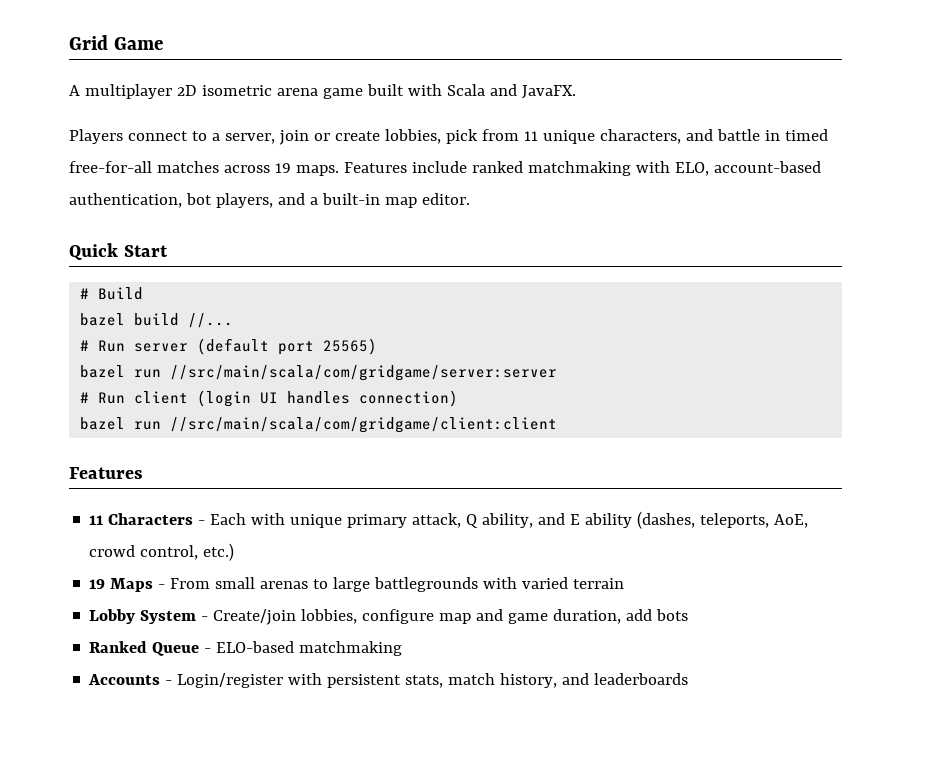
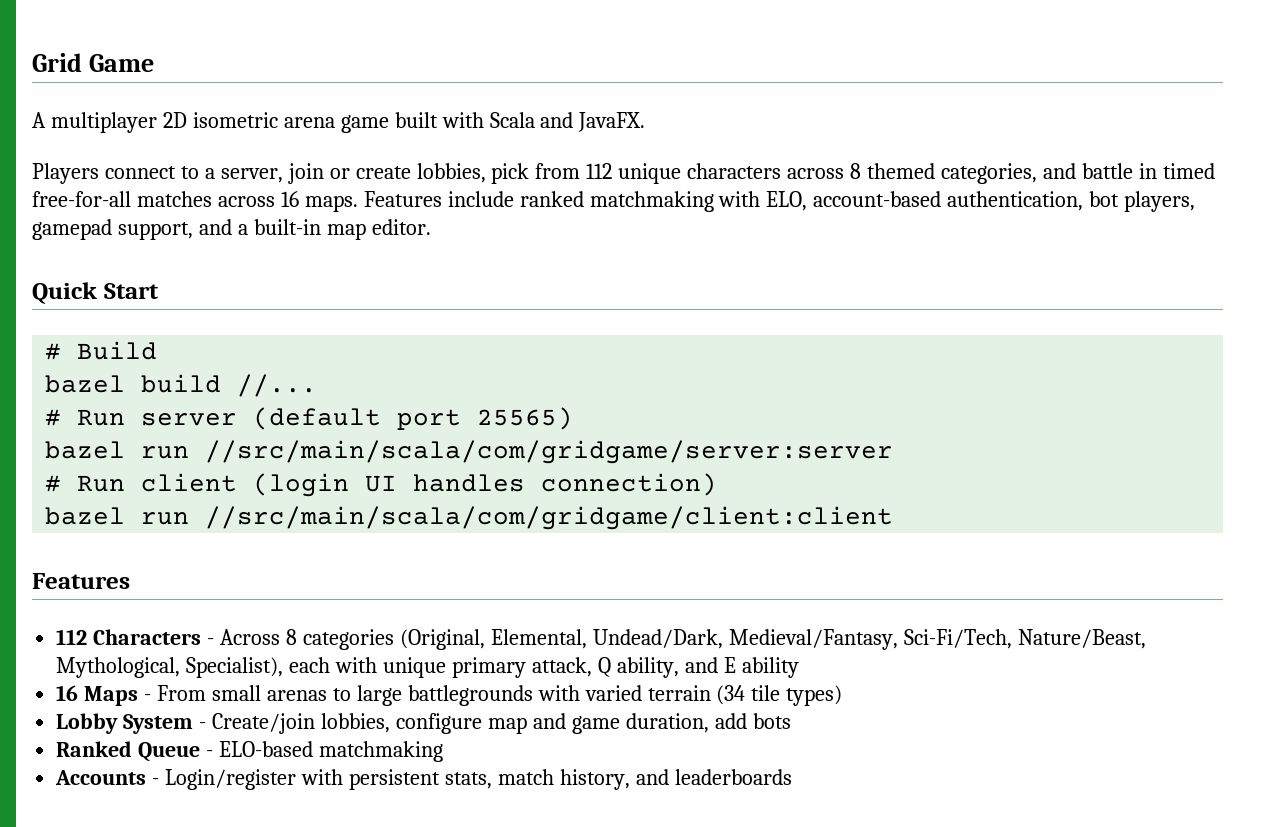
- Players connect to a server, join or create lobbies, pick from 11 unique characters, and battle in timed free-for-all matches across 19 maps.
+ Players connect to a server, join or create lobbies, pick from 112 unique characters across 8 themed categories, and battle in timed free-for-all matches across 16 maps.
- Features include ranked matchmaking with ELO, account-based authentication, bot players, and a built-in map editor.
+ Features include ranked matchmaking with ELO, account-based authentication, bot players, gamepad support, and a built-in map editor.
- 11 Characters - Each with unique primary attack, Q ability, and E ability (dashes, teleports, AoE, crowd control, etc.)
- 19 Maps - From small arenas to large battlegrounds with varied terrain
+ 112 Characters - Across 8 categories (Original, Elemental, Undead/Dark, Medieval/Fantasy, Sci-Fi/Tech, Nature/Beast, Mythological, Specialist), each with unique primary attack, Q ability, and E ability
+ 16 Maps - From small arenas to large battlegrounds with varied terrain (34 tile types)

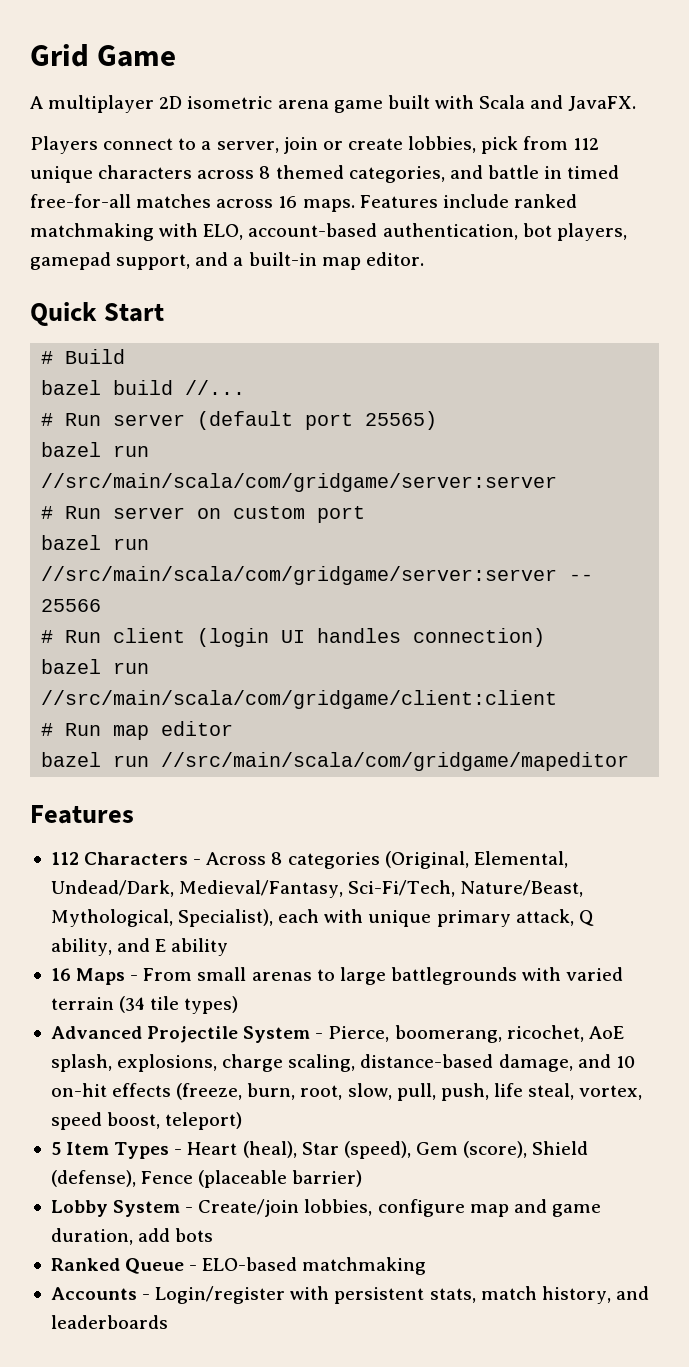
+ # Run server on custom port
+ bazel run //src/main/scala/com/gridgame/server:server -- 25566
+ # Run map editor
+ bazel run //src/main/scala/com/gridgame/mapeditor
+ Advanced Projectile System - Pierce, boomerang, ricochet, AoE splash, explosions, charge scaling, distance-based damage, and 10 on-hit effects (freeze, burn, root, slow, pull, push, life steal, vortex, speed boost, teleport)
+ 5 Item Types - Heart (heal), Star (speed), Gem (score), Shield (defense), Fence (placeable barrier)

